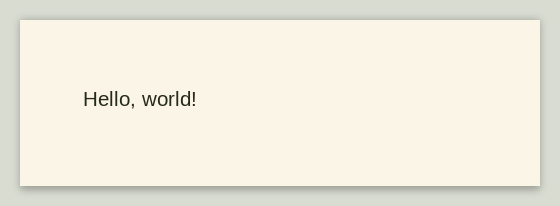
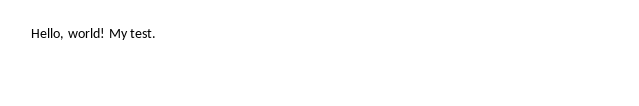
+ My test.

